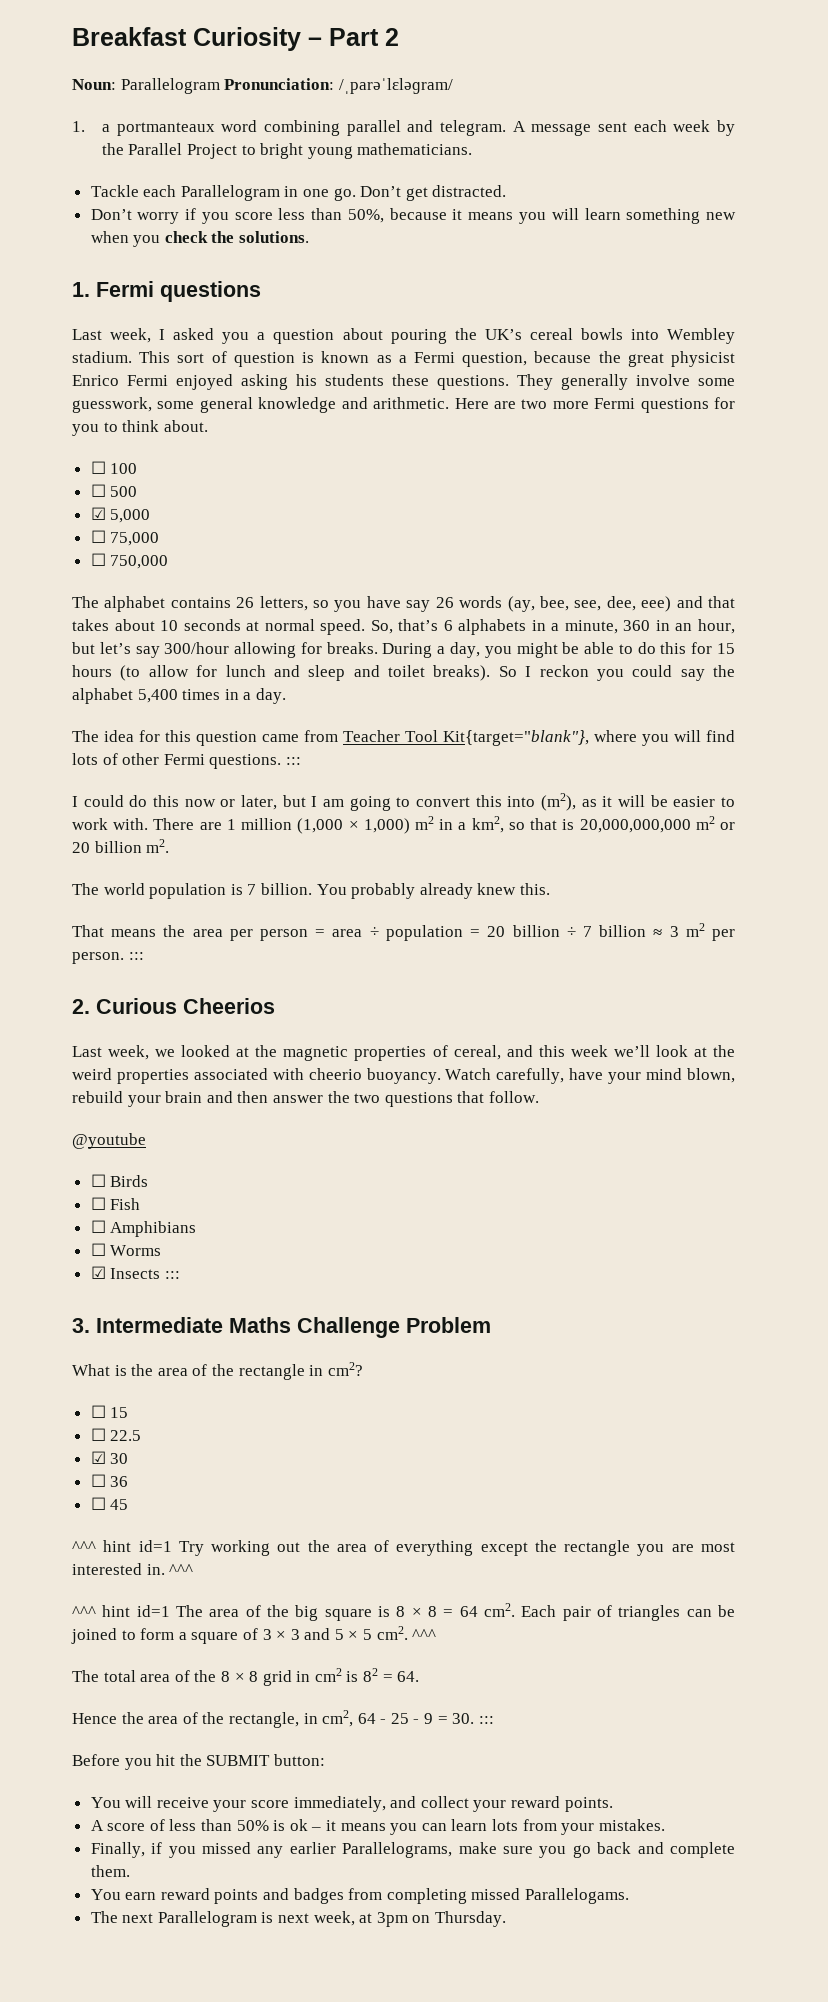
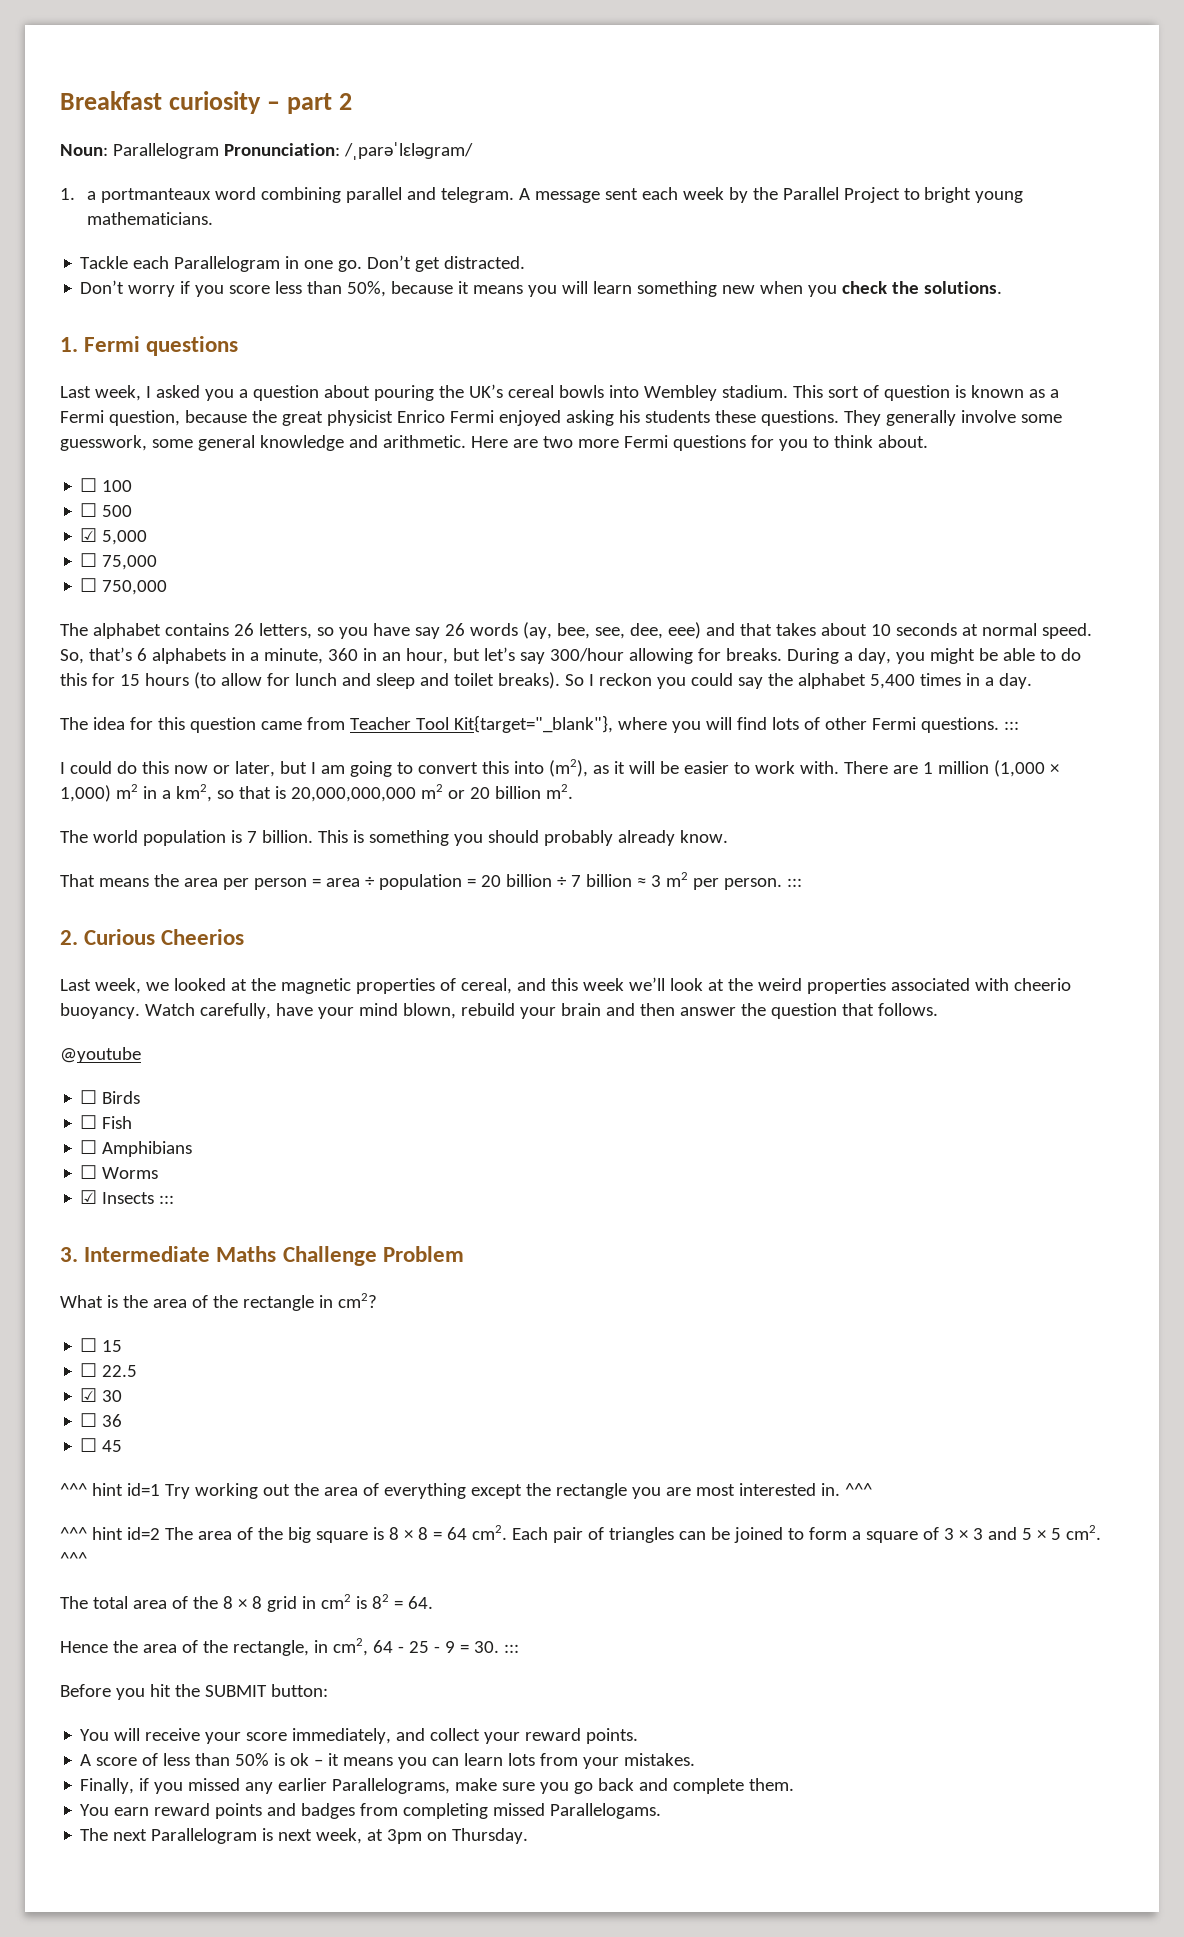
- Breakfast Curiosity – Part 2
+ Breakfast curiosity – part 2
- The idea for this question came from Teacher Tool Kit{target="blank"}, where you will find lots of other Fermi questions. :::
+ The idea for this question came from Teacher Tool Kit{target="_blank"}, where you will find lots of other Fermi questions. :::
- You probably already knew this.
+ This is something you should probably already know.
- Watch carefully, have your mind blown, rebuild your brain and then answer the two questions that follow.
+ Watch carefully, have your mind blown, rebuild your brain and then answer the question that follows.
- ^^^ hint id=1 The area of the big square is 8 × 8 = 64 cm2.
+ ^^^ hint id=2 The area of the big square is 8 × 8 = 64 cm2.

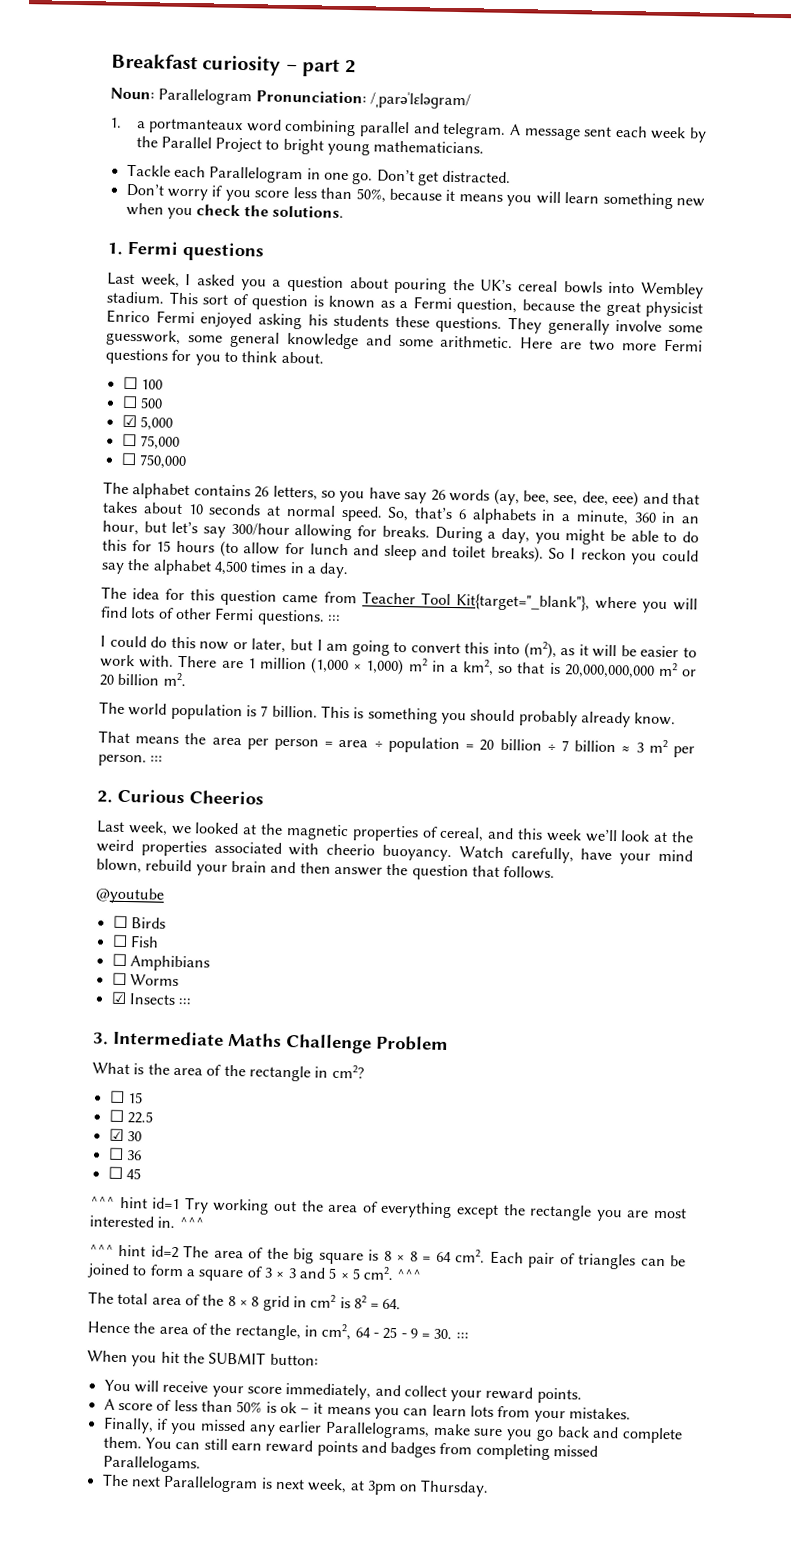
- They generally involve some guesswork, some general knowledge and arithmetic.
+ They generally involve some guesswork, some general knowledge and some arithmetic.
- So I reckon you could say the alphabet 5,400 times in a day.
+ So I reckon you could say the alphabet 4,500 times in a day.
- Before you hit the SUBMIT button:
+ When you hit the SUBMIT button:
- Finally, if you missed any earlier Parallelograms, make sure you go back and complete them.
- You earn reward points and badges from completing missed Parallelogams.
+ Finally, if you missed any earlier Parallelograms, make sure you go back and complete them. You can still earn reward points and badges from completing missed Parallelogams.

